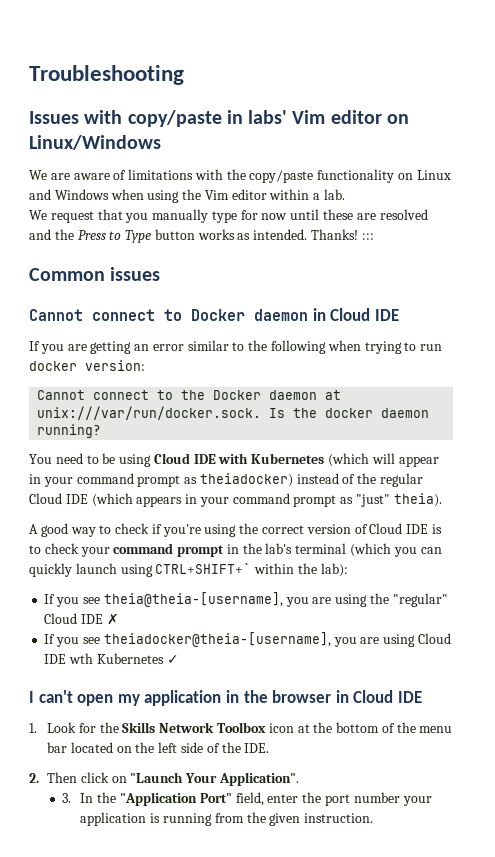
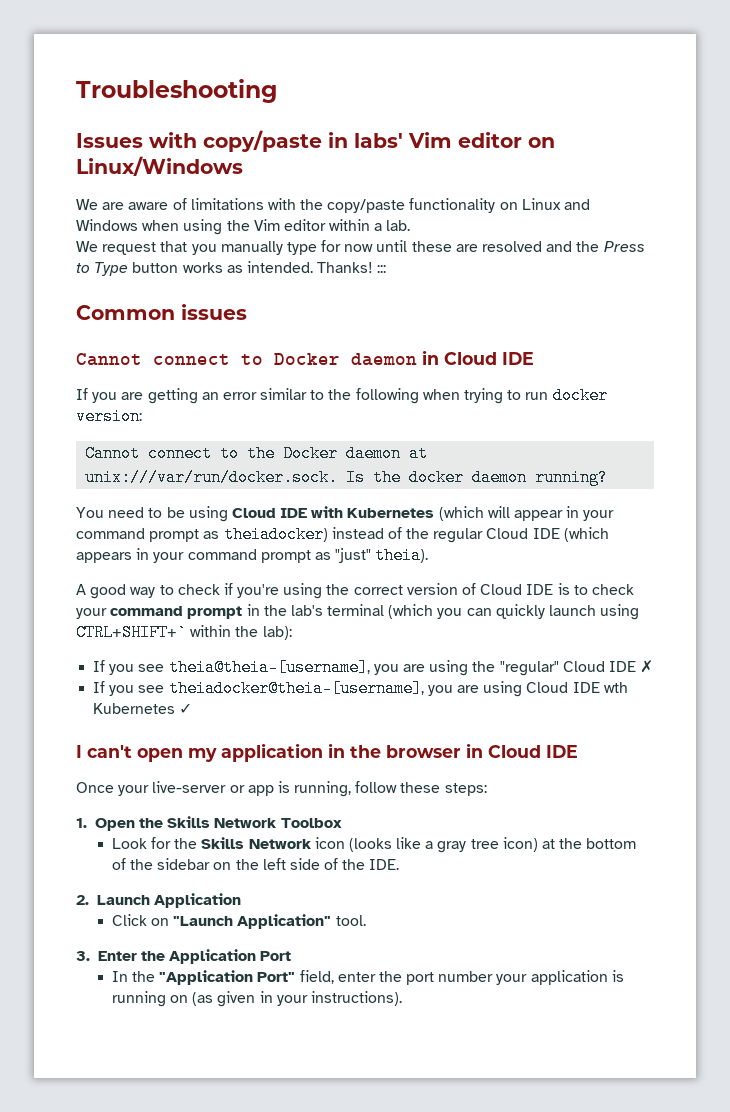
- 1. Look for the Skills Network Toolbox icon at the bottom of the menu bar located on the left side of the IDE.
+ Once your live-server or app is running, follow these steps:
+ 1. Open the Skills Network Toolbox
+ Look for the Skills Network icon (looks like a gray tree icon) at the bottom of the sidebar on the left side of the IDE.
- 2. Then click on "Launch Your Application".
- 3. In the "Application Port" field, enter the port number your application is running from the given instruction.
+ 2. Launch Application
+ Click on "Launch Application" tool.
+ 3. Enter the Application Port
+ In the "Application Port" field, enter the port number your application is running on (as given in your instructions).

